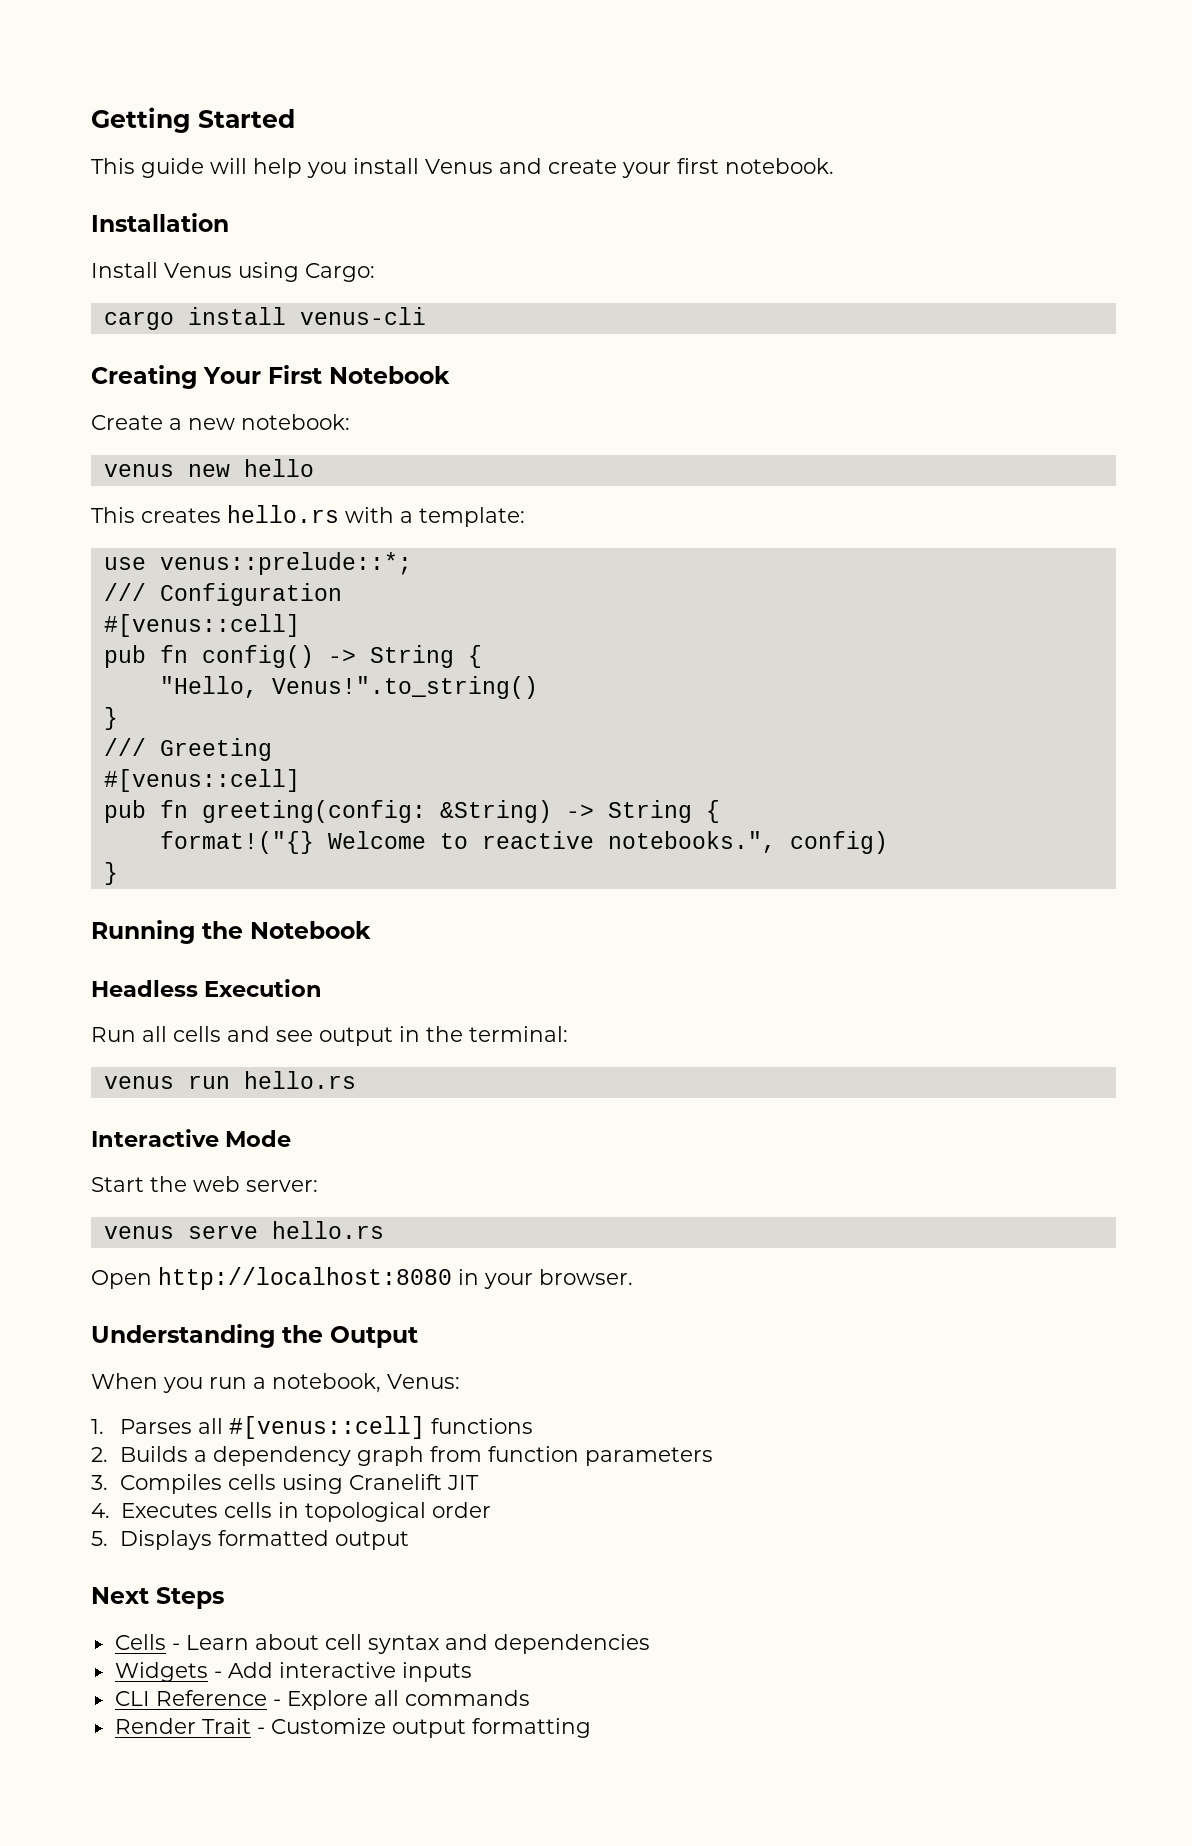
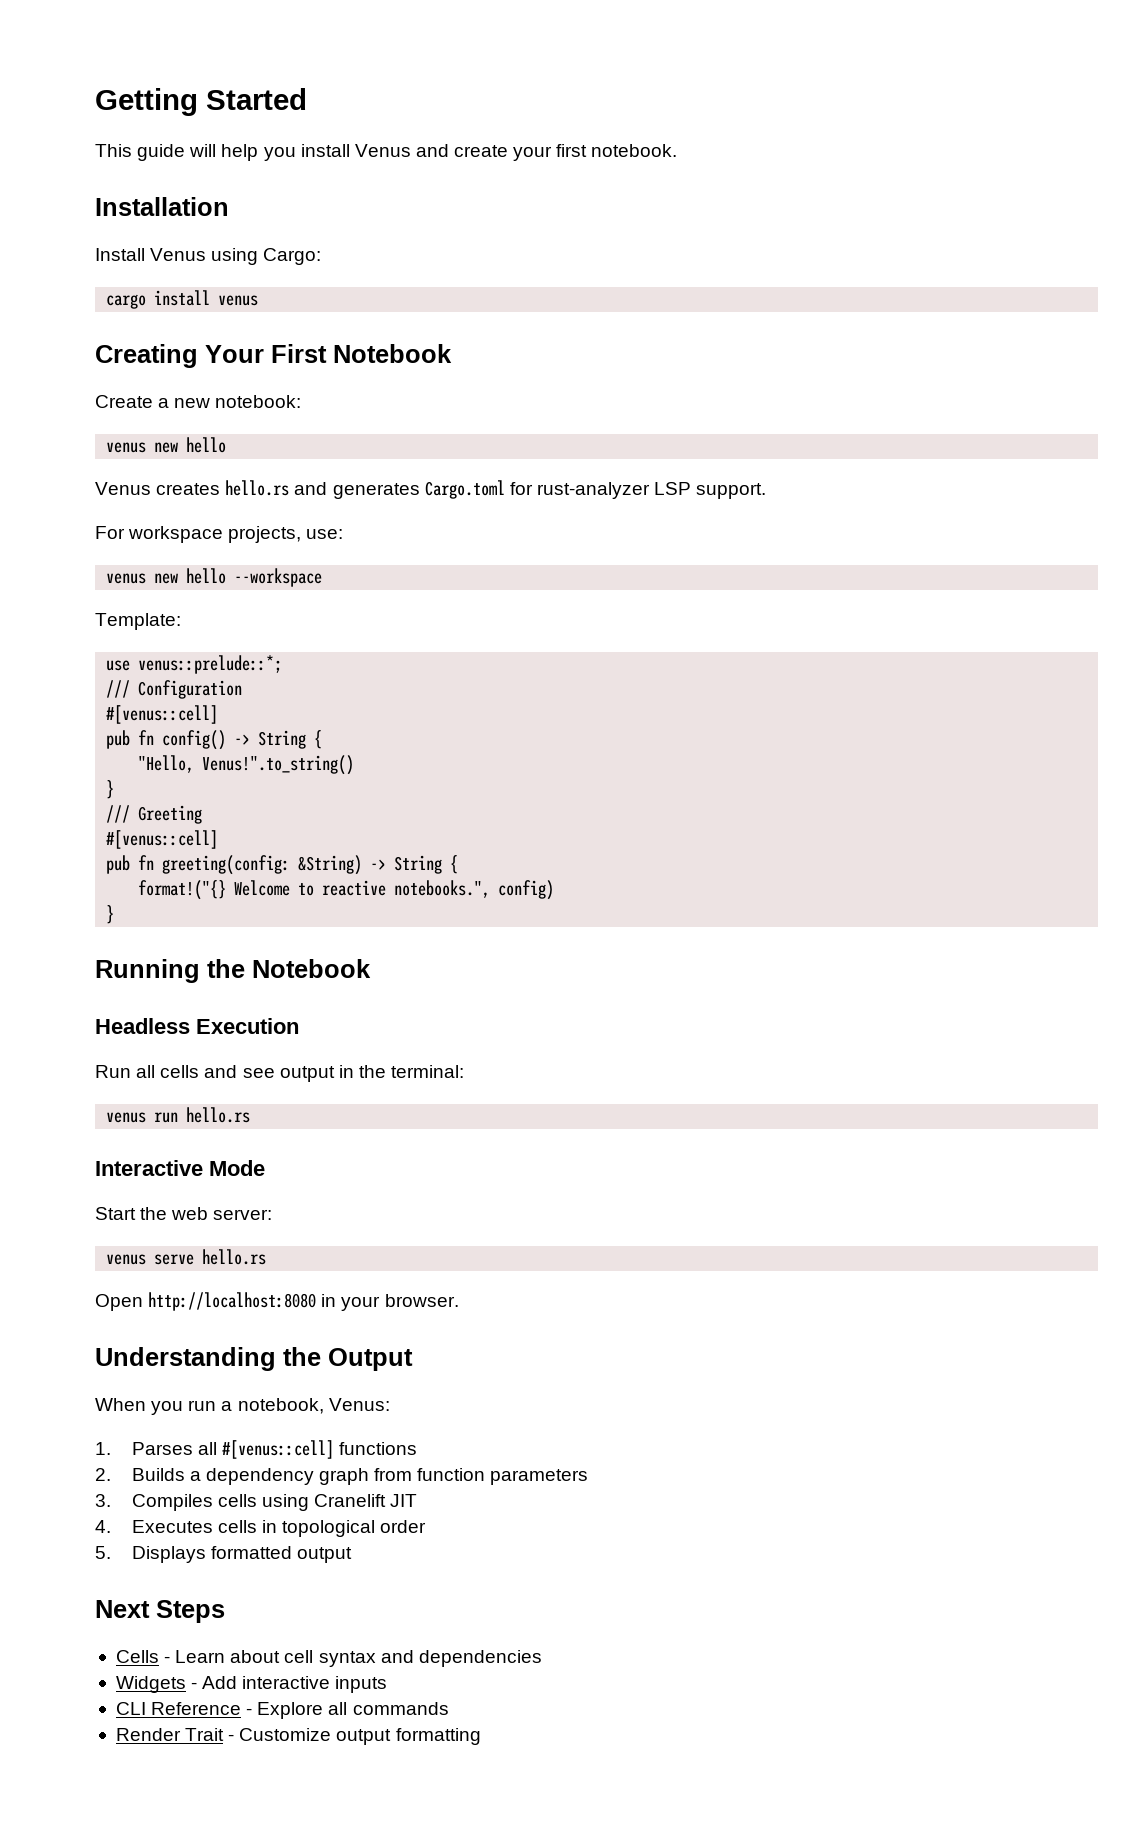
- cargo install venus-cli
+ cargo install venus
- This creates hello.rs with a template:
+ Venus creates hello.rs and generates Cargo.toml for rust-analyzer LSP support.
+ For workspace projects, use:
+ venus new hello --workspace
+ Template:

